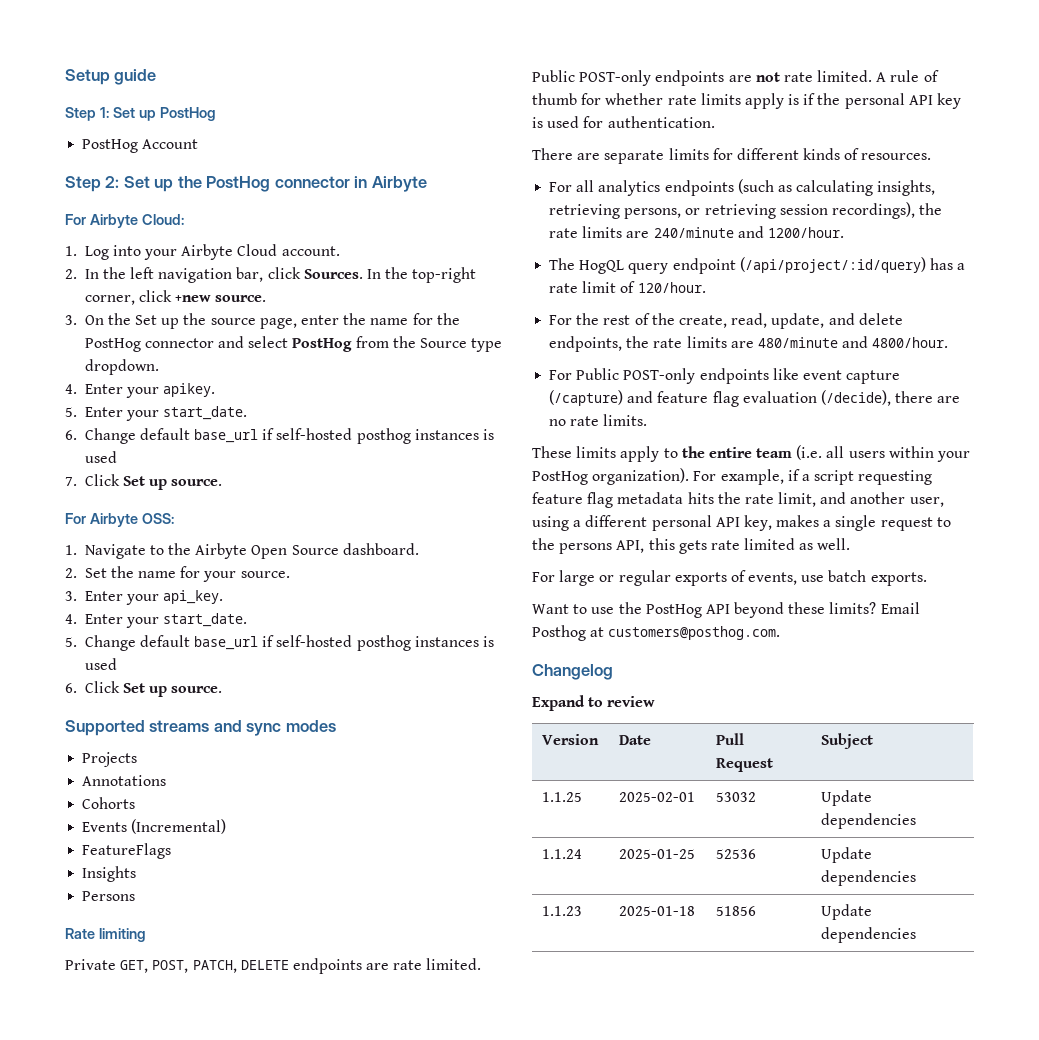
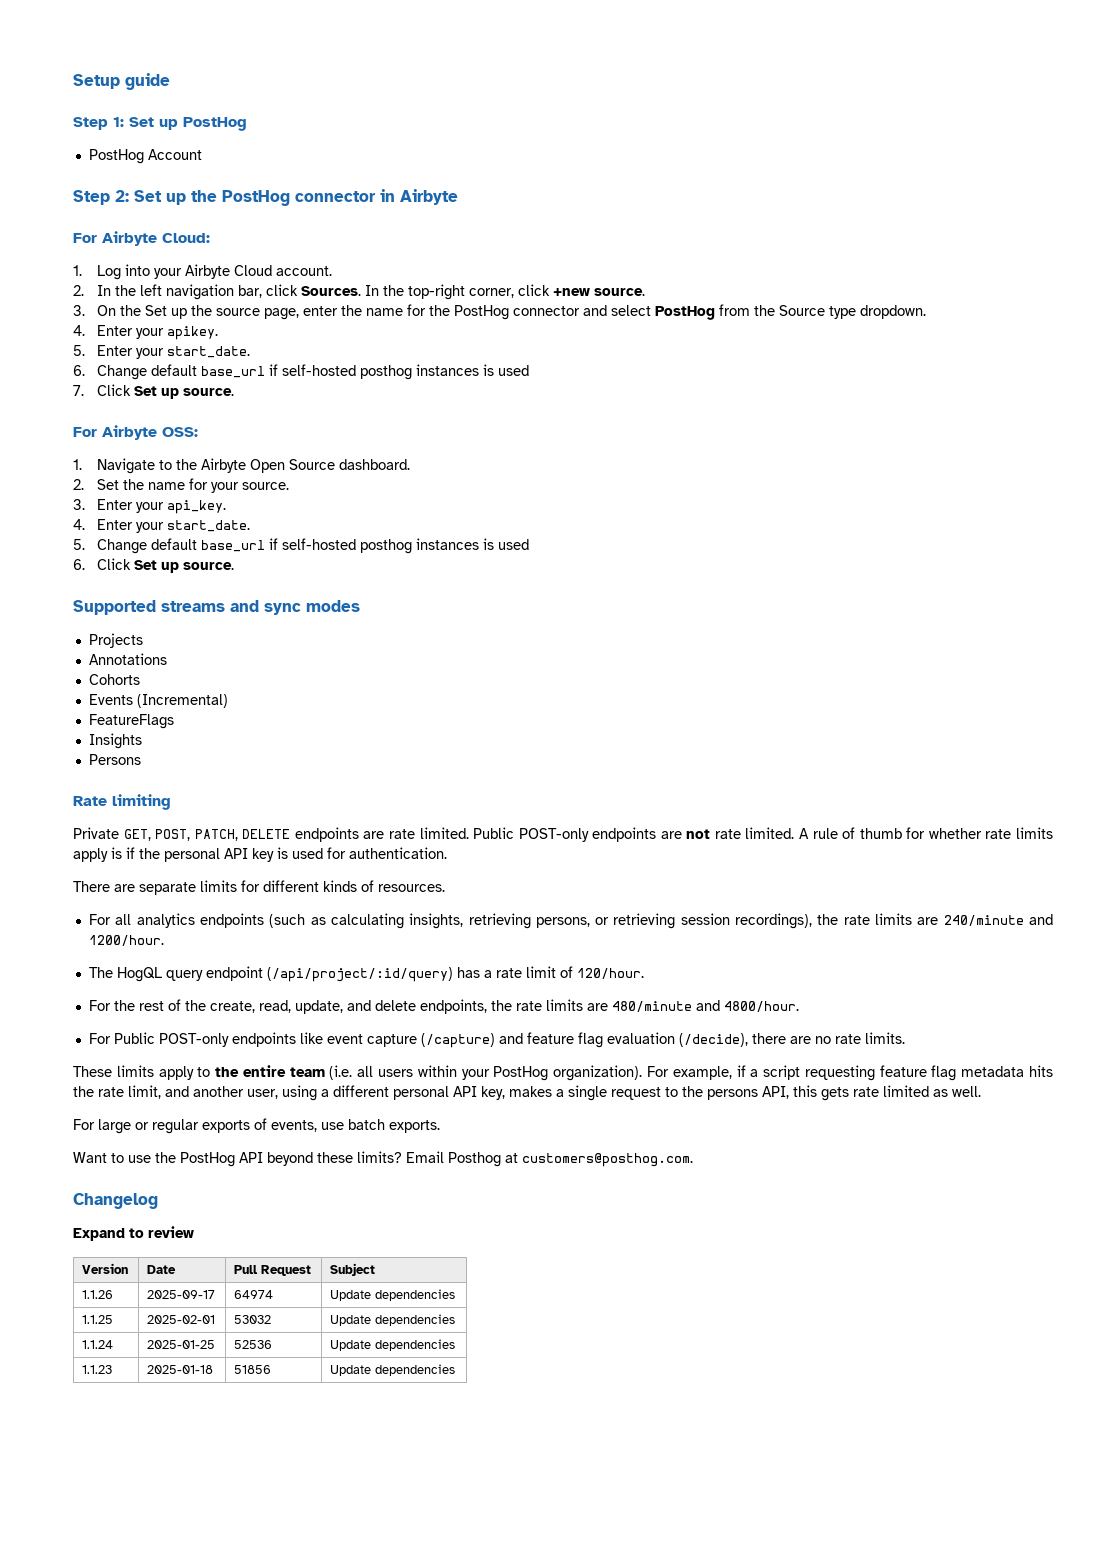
+ 1.1.26 | 2025-09-17 | 64974 | Update dependencies

